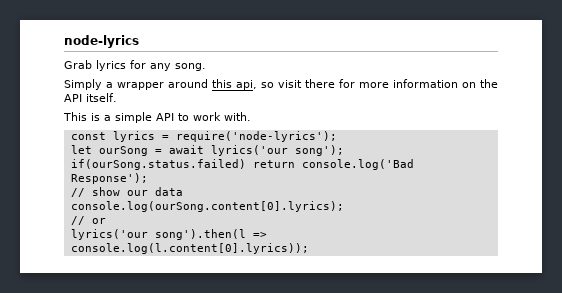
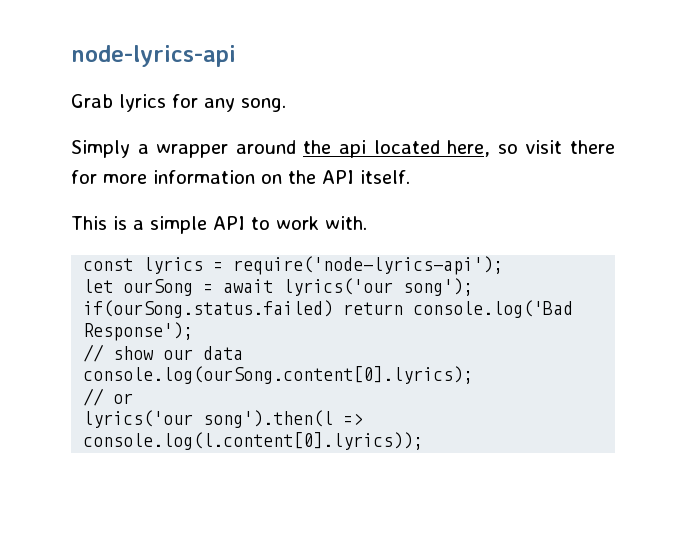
- node-lyrics
+ node-lyrics-api
- Simply a wrapper around this api, so visit there for more information on the API itself.
+ Simply a wrapper around the api located here, so visit there for more information on the API itself.
- const lyrics = require('node-lyrics');
+ const lyrics = require('node-lyrics-api');

